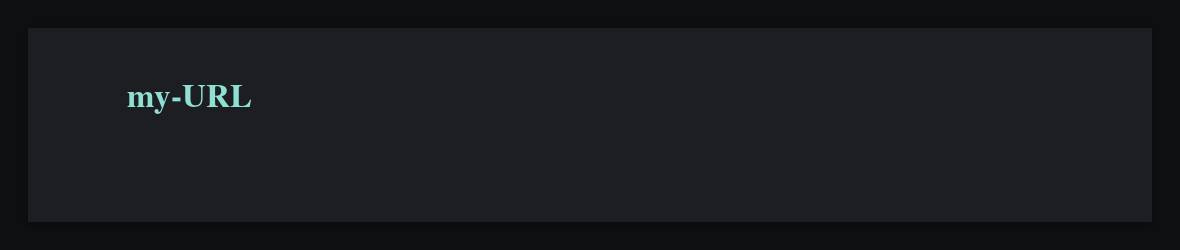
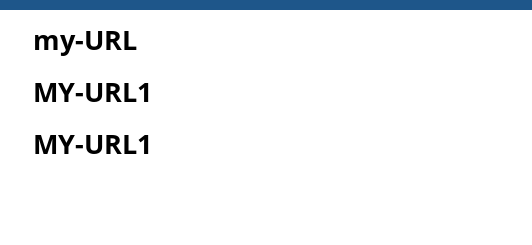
  my-URL
+ MY-URL1
+ MY-URL1

